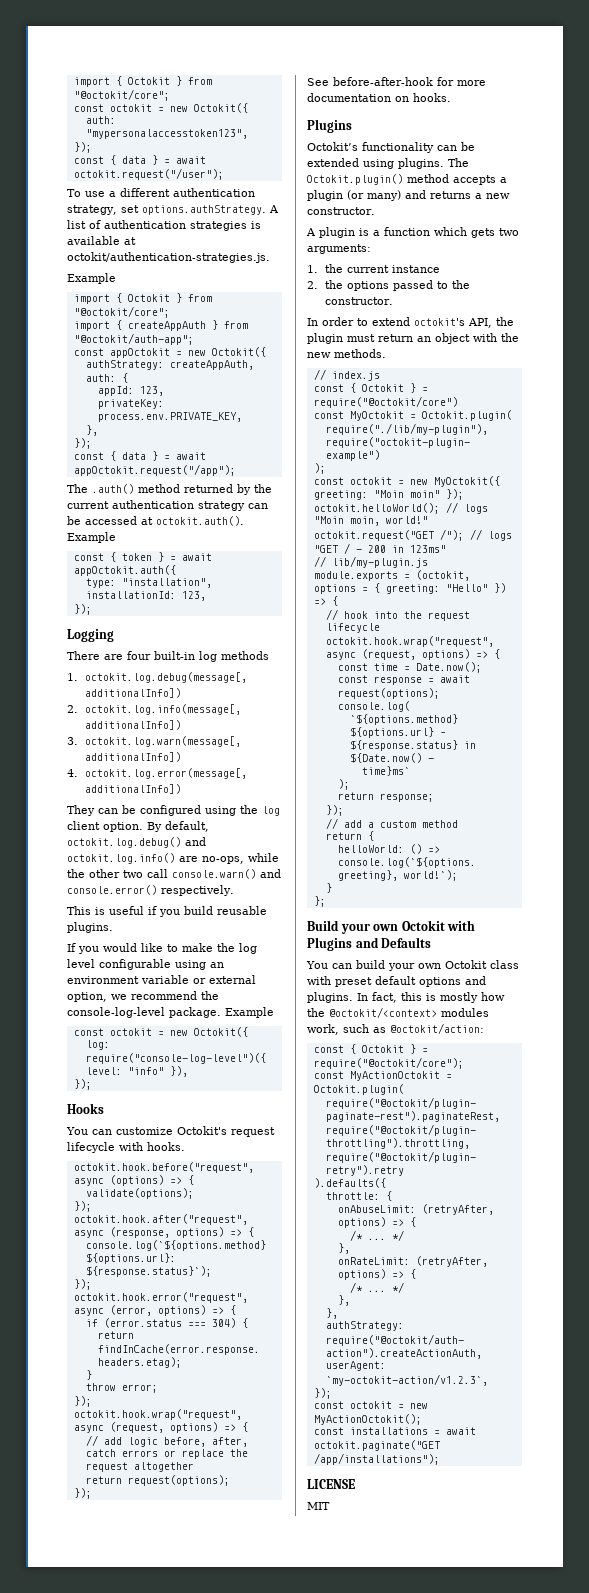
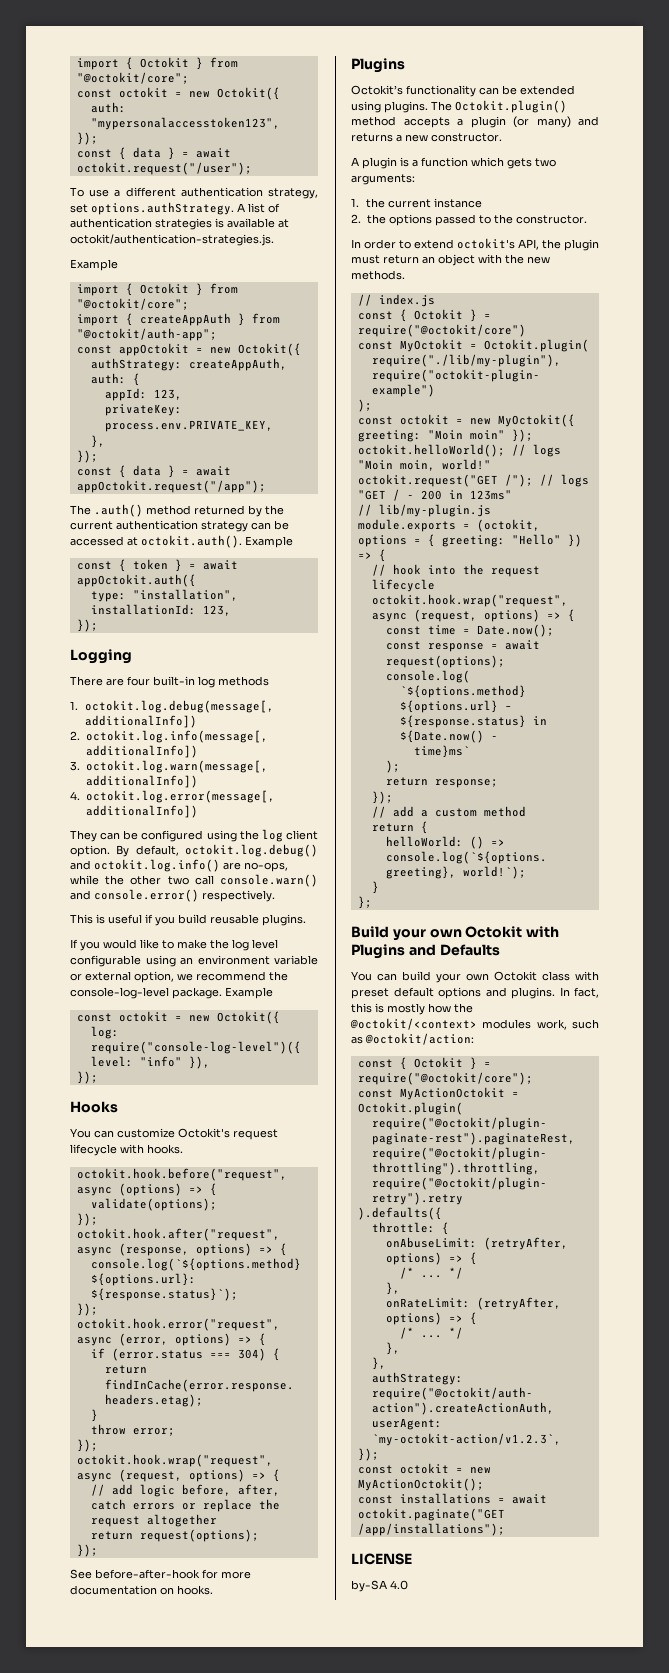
- MIT
+ by-SA 4.0

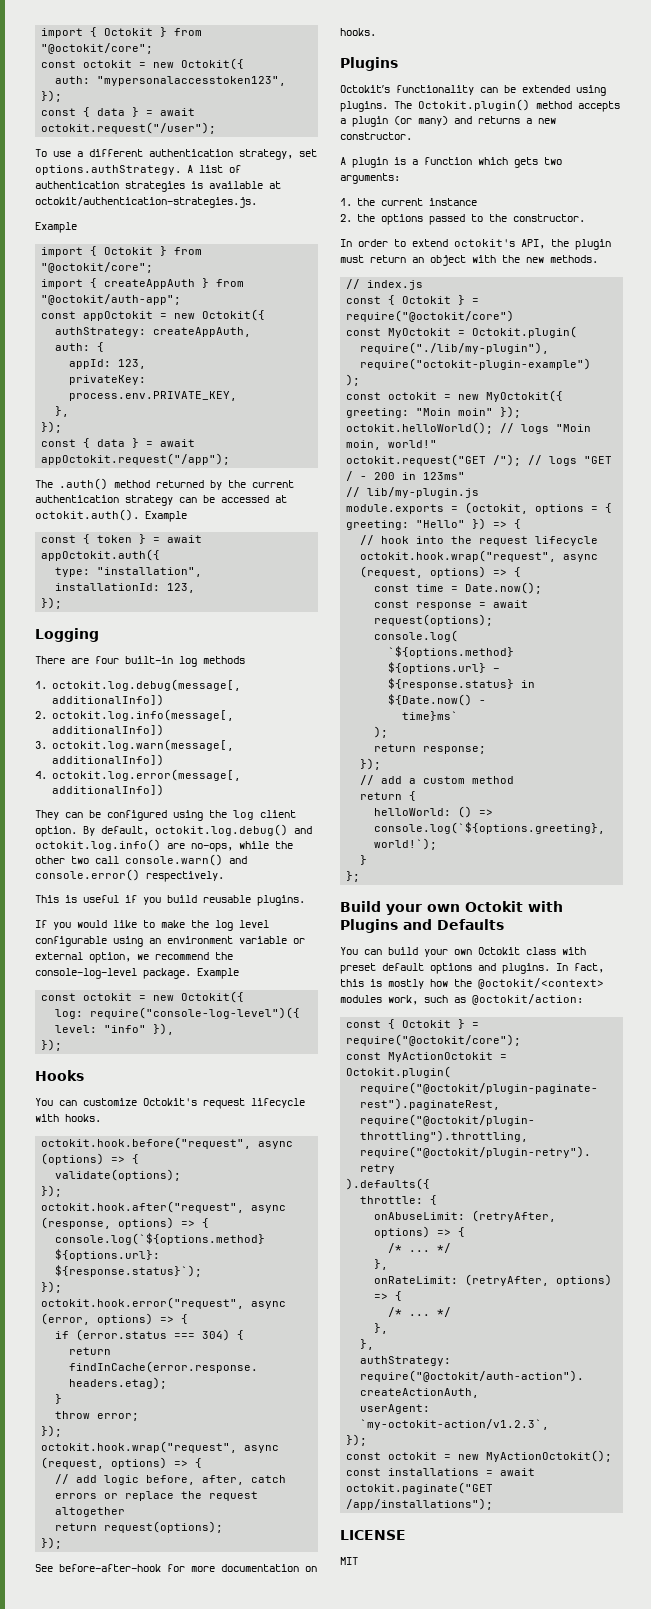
- by-SA 4.0
+ MIT

